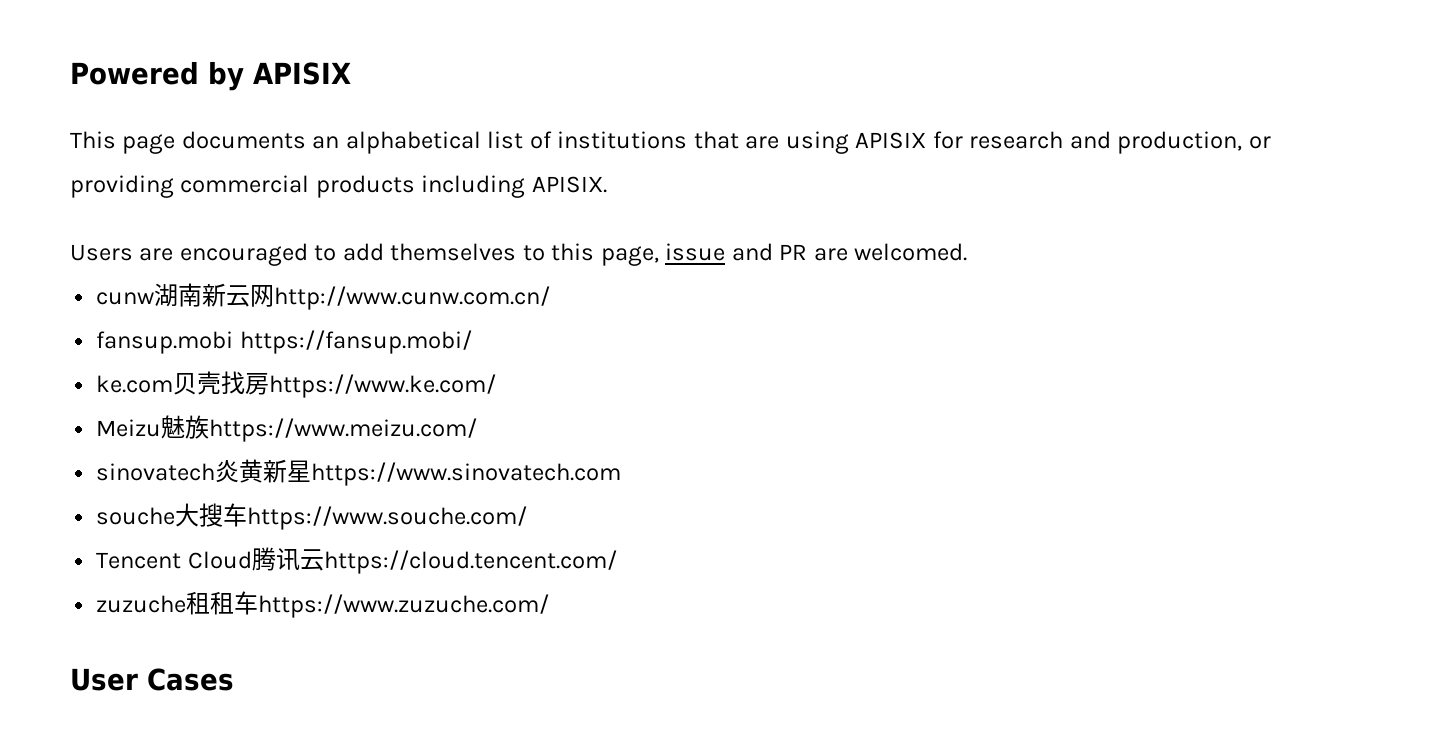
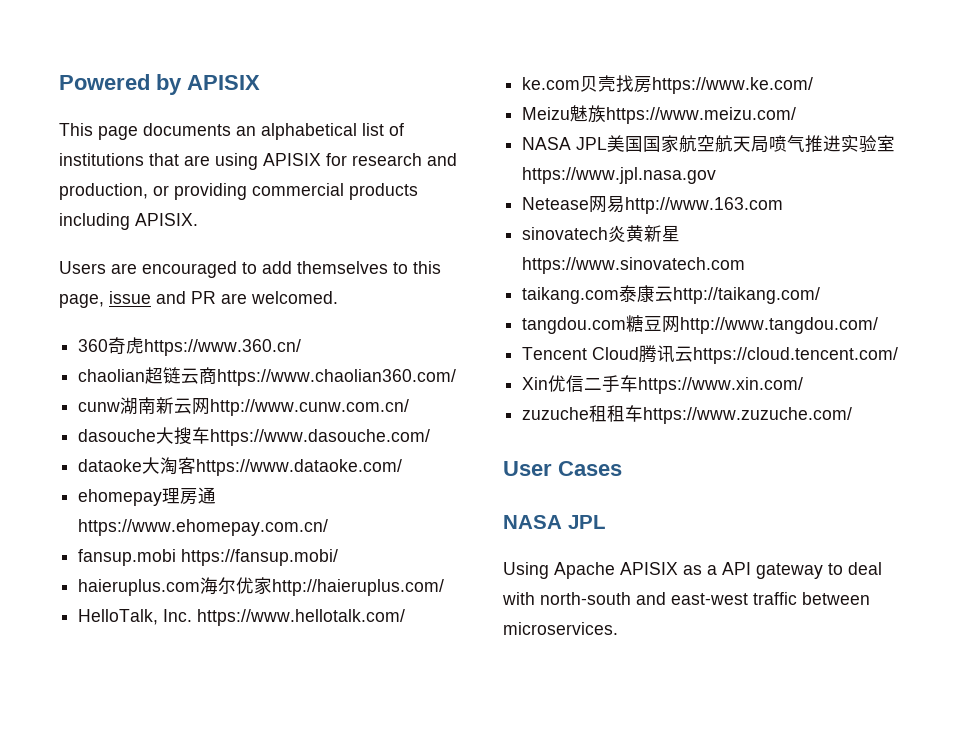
+ 360奇虎https://www.360.cn/
+ chaolian超链云商https://www.chaolian360.com/
+ dasouche大搜车https://www.dasouche.com/
+ dataoke大淘客https://www.dataoke.com/
+ ehomepay理房通https://www.ehomepay.com.cn/
  fansup.mobi https://fansup.mobi/
+ haieruplus.com海尔优家http://haieruplus.com/
+ HelloTalk, Inc. https://www.hellotalk.com/
+ NASA JPL美国国家航空航天局喷气推进实验室https://www.jpl.nasa.gov
+ Netease网易http://www.163.com
  sinovatech炎黄新星https://www.sinovatech.com
- souche大搜车https://www.souche.com/
+ taikang.com泰康云http://taikang.com/
+ tangdou.com糖豆网http://www.tangdou.com/
+ Xin优信二手车https://www.xin.com/
  User Cases
+ NASA JPL
+ Using Apache APISIX as a API gateway to deal with north-south and east-west traffic between microservices.

